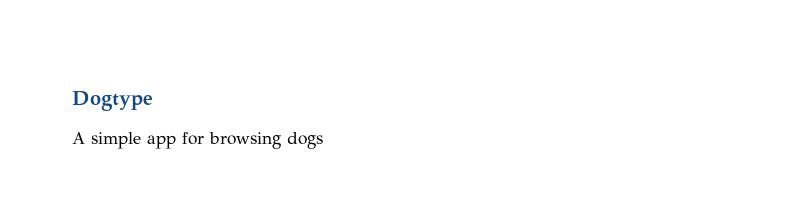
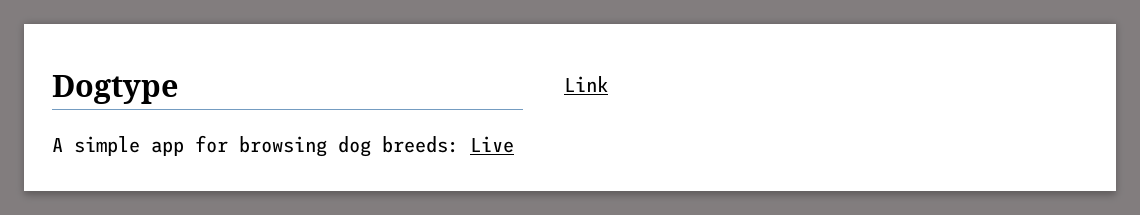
- A simple app for browsing dogs
+ A simple app for browsing dog breeds: Live Link

